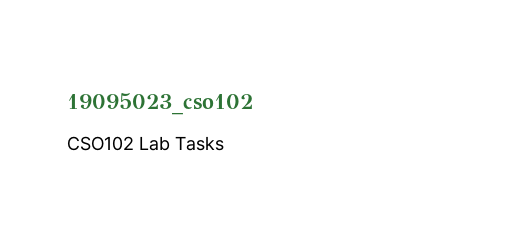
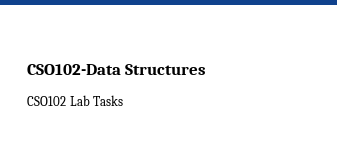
- 19095023_cso102
+ CSO102-Data Structures

